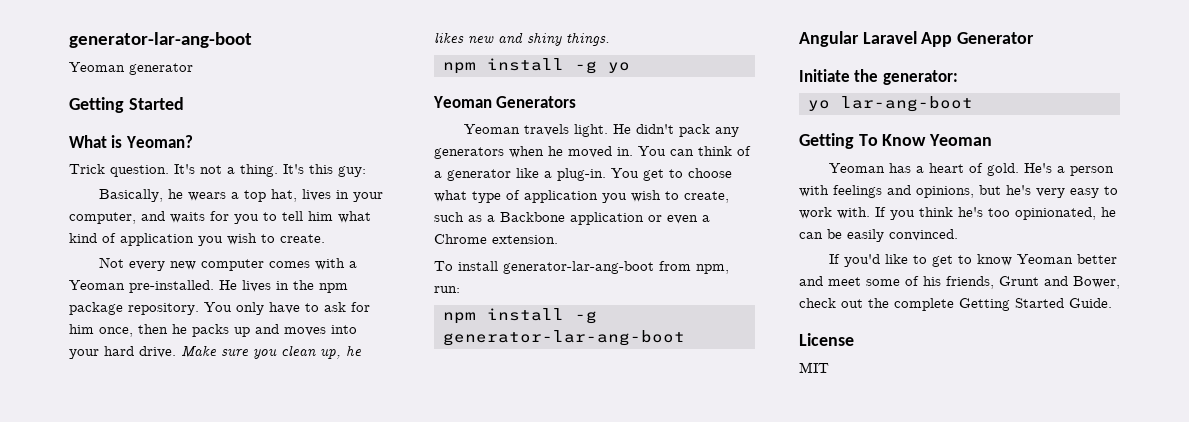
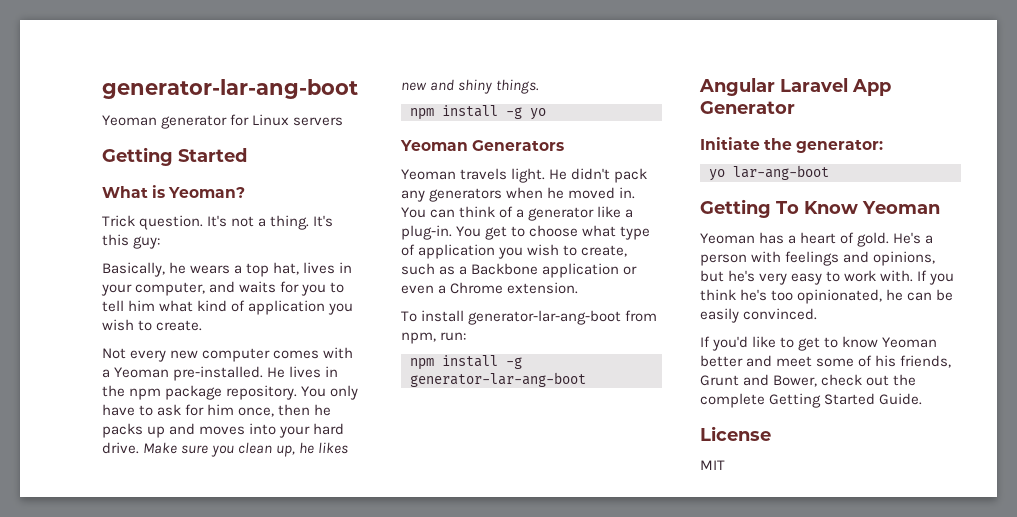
- Yeoman generator
+ Yeoman generator for Linux servers

